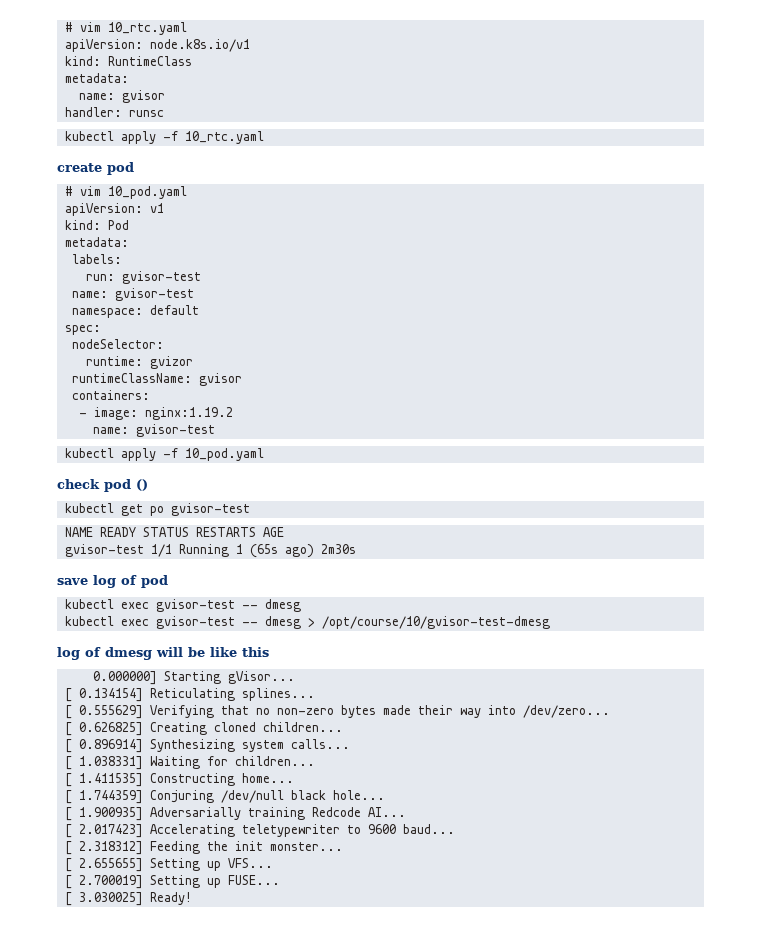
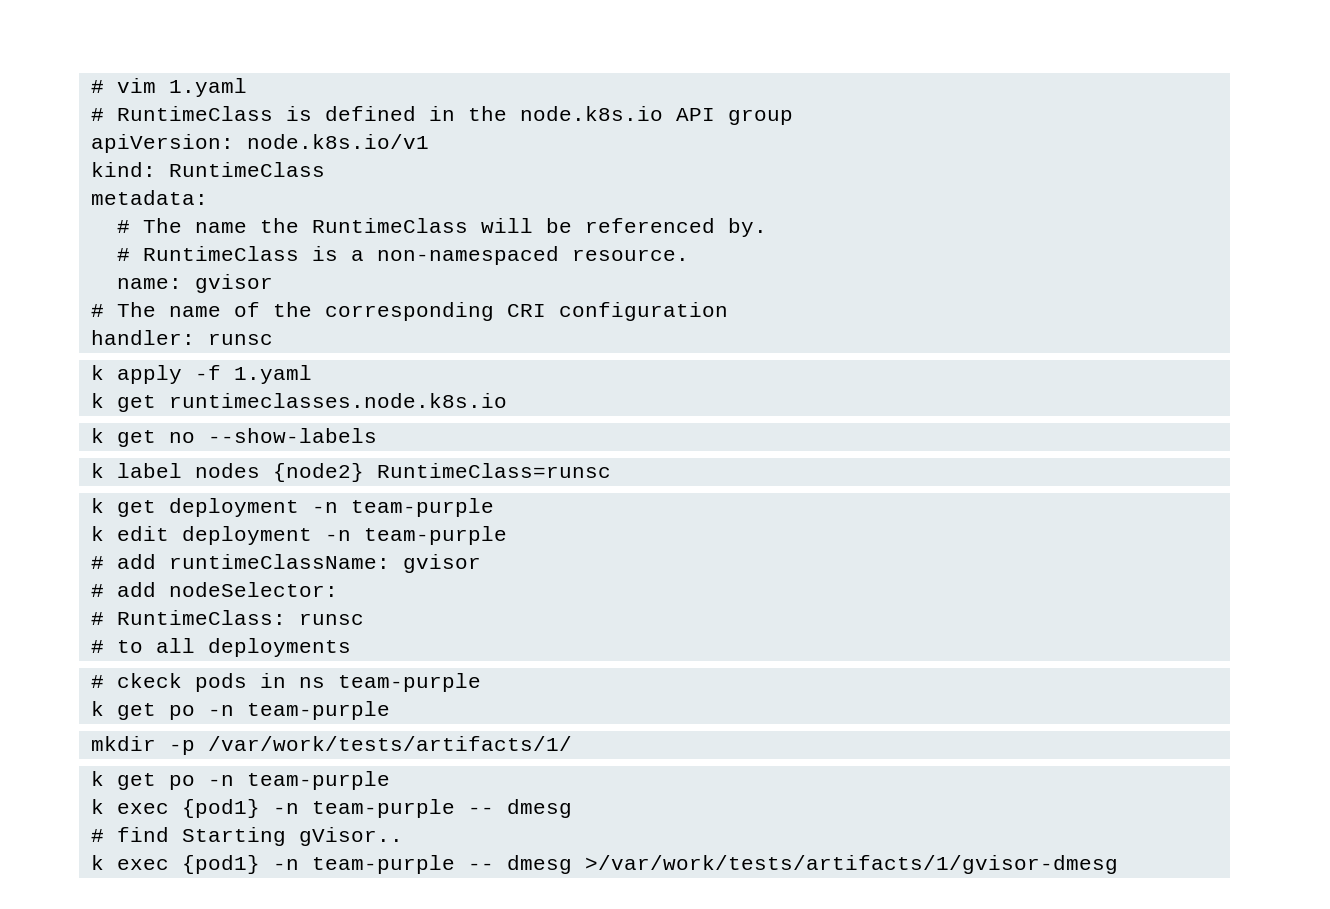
- # vim 10_rtc.yaml
+ # vim 1.yaml
+ # RuntimeClass is defined in the node.k8s.io API group
+ # The name the RuntimeClass will be referenced by.
+ # RuntimeClass is a non-namespaced resource.
  name: gvisor
+ # The name of the corresponding CRI configuration
- kubectl apply -f 10_rtc.yaml
- create pod
- # vim 10_pod.yaml
- apiVersion: v1
- kind: Pod
- metadata:
- labels:
- run: gvisor-test
- name: gvisor-test
- namespace: default
- spec:
- nodeSelector:
- runtime: gvizor
- runtimeClassName: gvisor
- containers:
- - image: nginx:1.19.2
- name: gvisor-test
- kubectl apply -f 10_pod.yaml
- check pod ()
- kubectl get po gvisor-test
- NAME READY STATUS RESTARTS AGE
- gvisor-test 1/1 Running 1 (65s ago) 2m30s
- save log of pod
- kubectl exec gvisor-test -- dmesg
- kubectl exec gvisor-test -- dmesg > /opt/course/10/gvisor-test-dmesg
- log of dmesg will be like this
- 0.000000] Starting gVisor...
- [ 0.134154] Reticulating splines...
- [ 0.555629] Verifying that no non-zero bytes made their way into /dev/zero...
- [ 0.626825] Creating cloned children...
- [ 0.896914] Synthesizing system calls...
- [ 1.038331] Waiting for children...
- [ 1.411535] Constructing home...
- [ 1.744359] Conjuring /dev/null black hole...
- [ 1.900935] Adversarially training Redcode AI...
- [ 2.017423] Accelerating teletypewriter to 9600 baud...
- [ 2.318312] Feeding the init monster...
- [ 2.655655] Setting up VFS...
- [ 2.700019] Setting up FUSE...
- [ 3.030025] Ready!
+ k apply -f 1.yaml
+ k get runtimeclasses.node.k8s.io
+ k get no --show-labels
+ k label nodes {node2} RuntimeClass=runsc
+ k get deployment -n team-purple
+ k edit deployment -n team-purple
+ # add runtimeClassName: gvisor
+ # add nodeSelector:
+ # RuntimeClass: runsc
+ # to all deployments
+ # ckeck pods in ns team-purple
+ k get po -n team-purple
+ mkdir -p /var/work/tests/artifacts/1/
+ k get po -n team-purple
+ k exec {pod1} -n team-purple -- dmesg
+ # find Starting gVisor..
+ k exec {pod1} -n team-purple -- dmesg >/var/work/tests/artifacts/1/gvisor-dmesg

